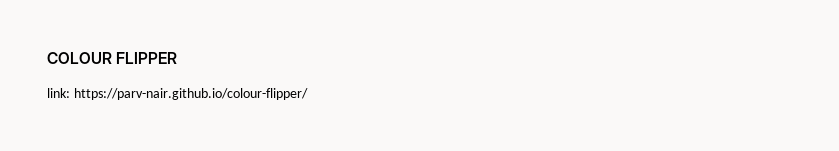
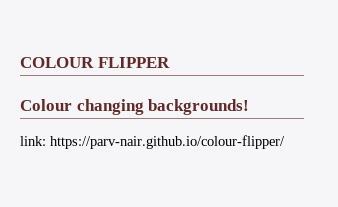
+ Colour changing backgrounds!

